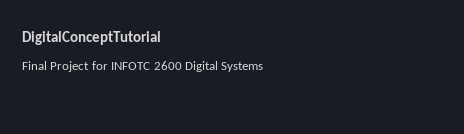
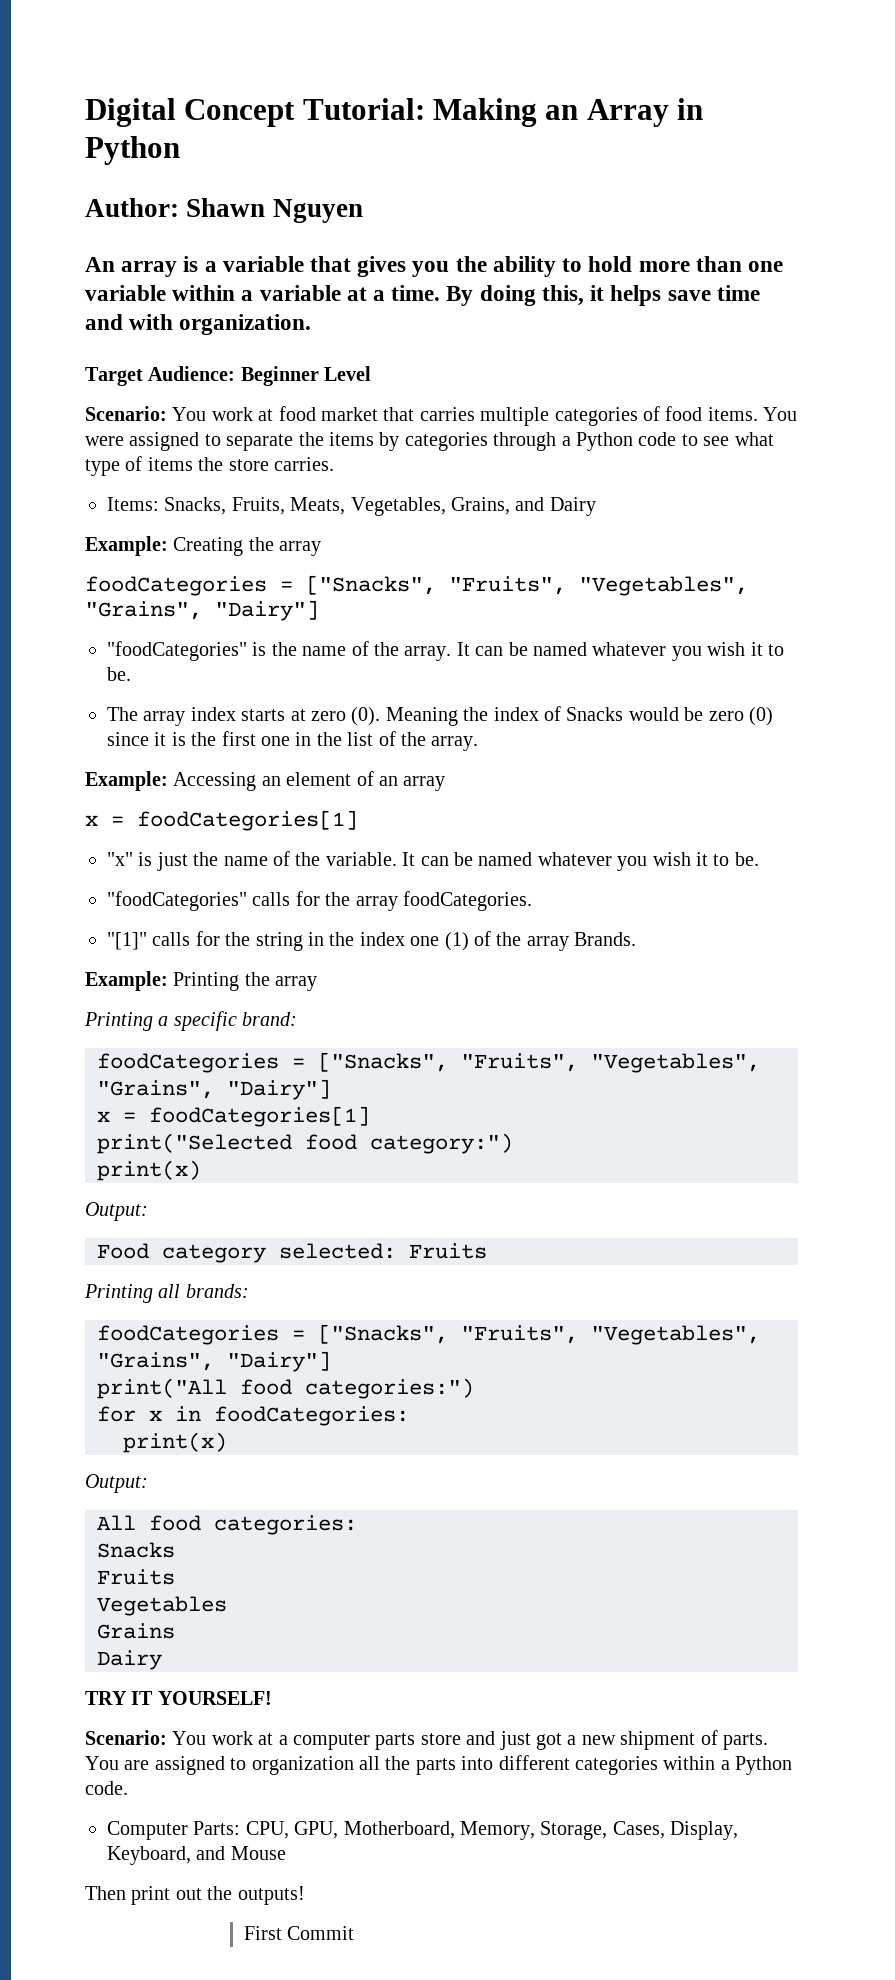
- DigitalConceptTutorial
- Final Project for INFOTC 2600 Digital Systems
+ Digital Concept Tutorial: Making an Array in Python
+ Author: Shawn Nguyen
+ An array is a variable that gives you the ability to hold more than one variable within a variable at a time. By doing this, it helps save time and with organization.
+ Target Audience: Beginner Level
+ Scenario: You work at food market that carries multiple categories of food items. You were assigned to separate the items by categories through a Python code to see what type of items the store carries.
+ Items: Snacks, Fruits, Meats, Vegetables, Grains, and Dairy
+ Example: Creating the array
+ foodCategories = ["Snacks", "Fruits", "Vegetables", "Grains", "Dairy"]
+ "foodCategories" is the name of the array. It can be named whatever you wish it to be.
+ The array index starts at zero (0). Meaning the index of Snacks would be zero (0) since it is the first one in the list of the array.
+ Example: Accessing an element of an array
+ x = foodCategories[1]
+ "x" is just the name of the variable. It can be named whatever you wish it to be.
+ "foodCategories" calls for the array foodCategories.
+ "[1]" calls for the string in the index one (1) of the array Brands.
+ Example: Printing the array
+ Printing a specific brand:
+ foodCategories = ["Snacks", "Fruits", "Vegetables", "Grains", "Dairy"]
+ x = foodCategories[1]
+ print("Selected food category:")
+ print(x)
+ Output:
+ Food category selected: Fruits
+ Printing all brands:
+ foodCategories = ["Snacks", "Fruits", "Vegetables", "Grains", "Dairy"]
+ print("All food categories:")
+ for x in foodCategories:
+ print(x)
+ Output:
+ All food categories:
+ Snacks
+ Fruits
+ Vegetables
+ Grains
+ Dairy
+ TRY IT YOURSELF!
+ Scenario: You work at a computer parts store and just got a new shipment of parts. You are assigned to organization all the parts into different categories within a Python code.
+ Computer Parts: CPU, GPU, Motherboard, Memory, Storage, Cases, Display, Keyboard, and Mouse
+ Then print out the outputs!
+ First Commit

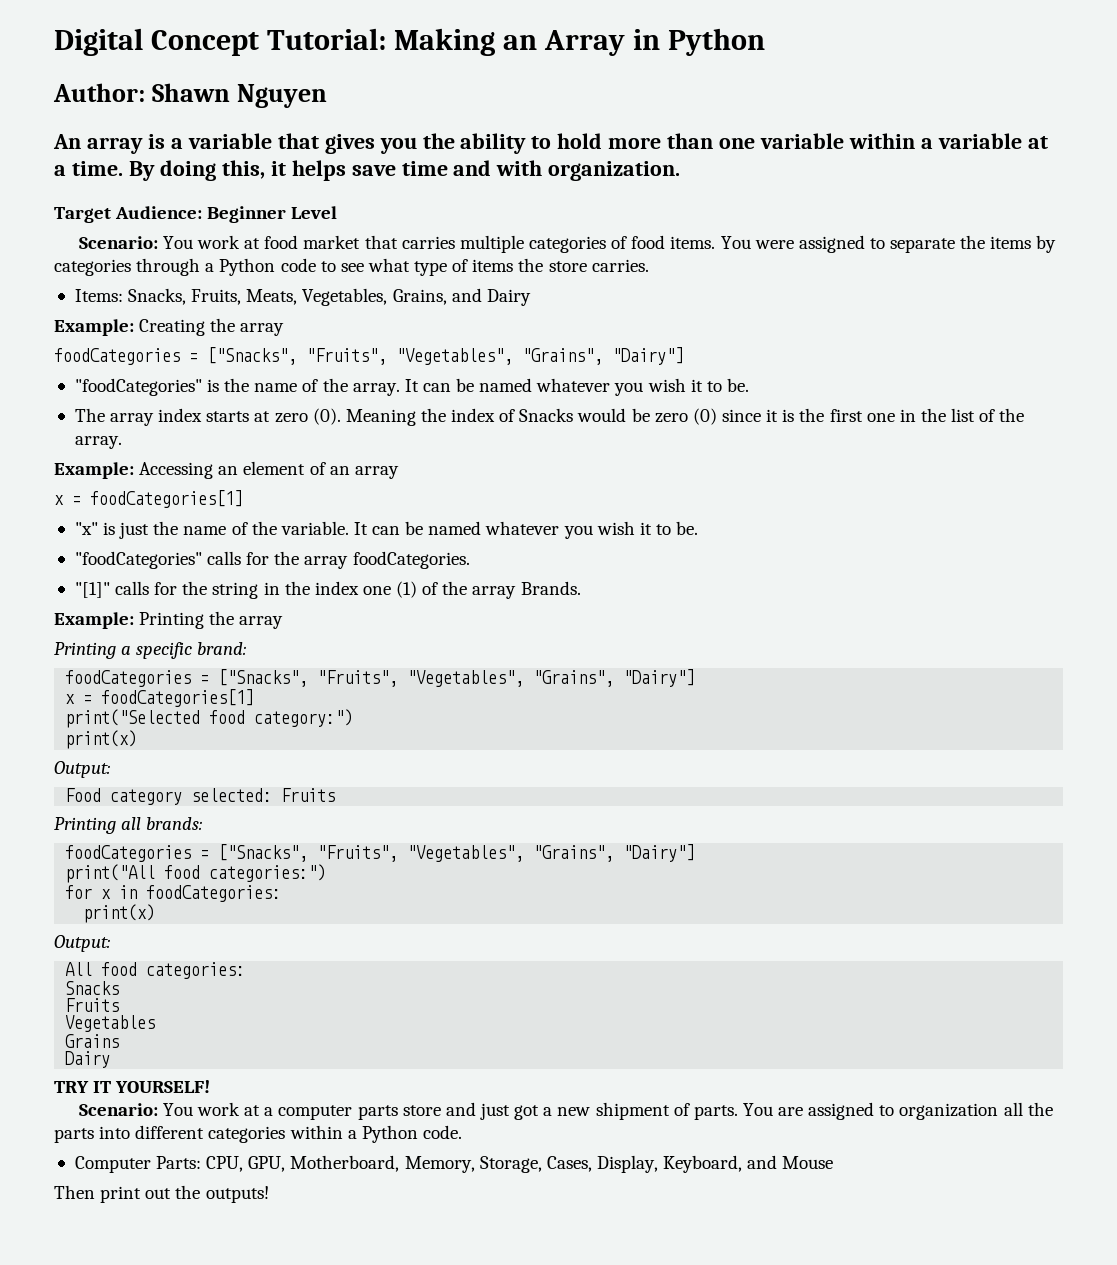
- First Commit

